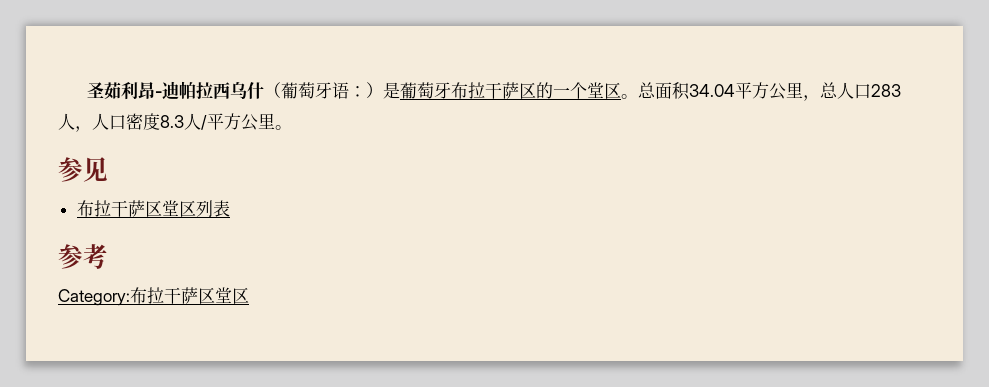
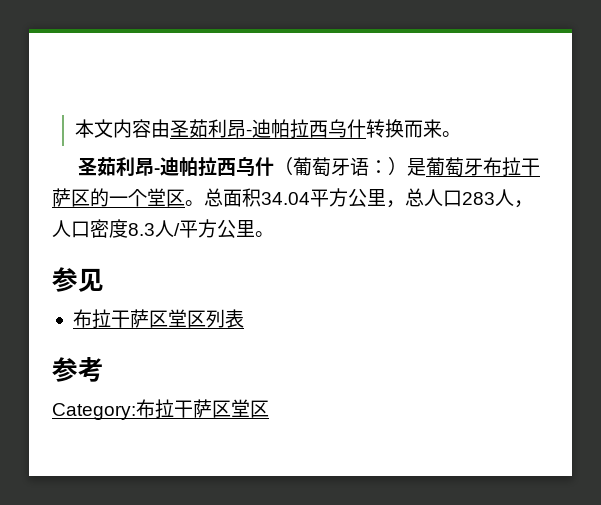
+ 本文内容由圣茹利昂-迪帕拉西乌什转换而来。

